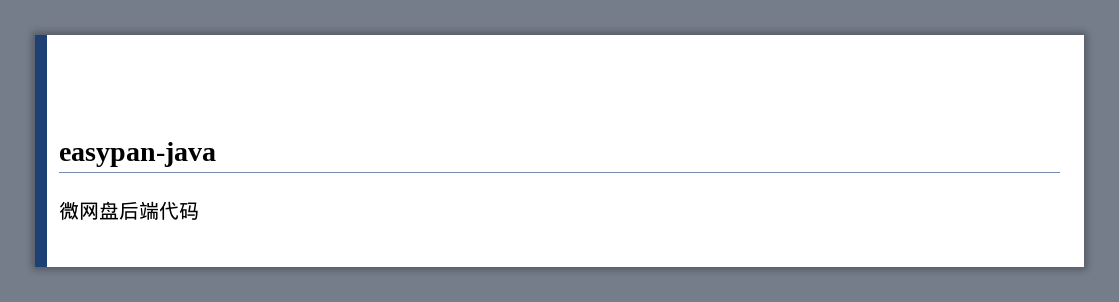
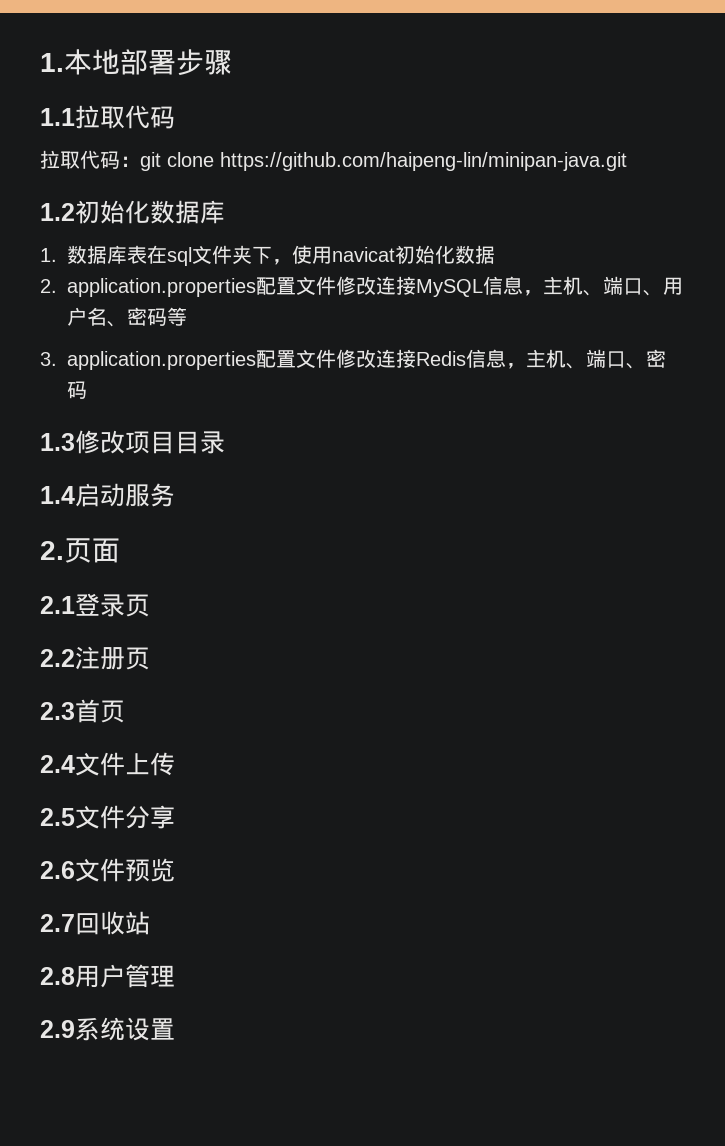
- easypan-java
- 微网盘后端代码
+ 1.本地部署步骤
+ 1.1拉取代码
+ 拉取代码：git clone https://github.com/haipeng-lin/minipan-java.git
+ 1.2初始化数据库
+ 1.数据库表在sql文件夹下，使用navicat初始化数据
+ 2. application.properties配置文件修改连接MySQL信息，主机、端口、用户名、密码等
+ 3. application.properties配置文件修改连接Redis信息，主机、端口、密码
+ 1.3修改项目目录
+ 1.4启动服务
+ 2.页面
+ 2.1登录页
+ 2.2注册页
+ 2.3首页
+ 2.4文件上传
+ 2.5文件分享
+ 2.6文件预览
+ 2.7回收站
+ 2.8用户管理
+ 2.9系统设置

